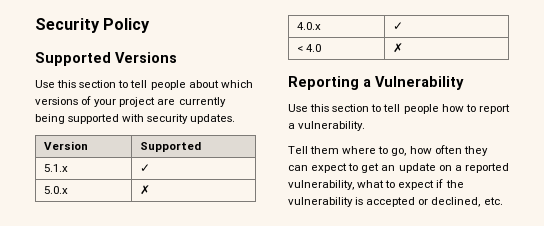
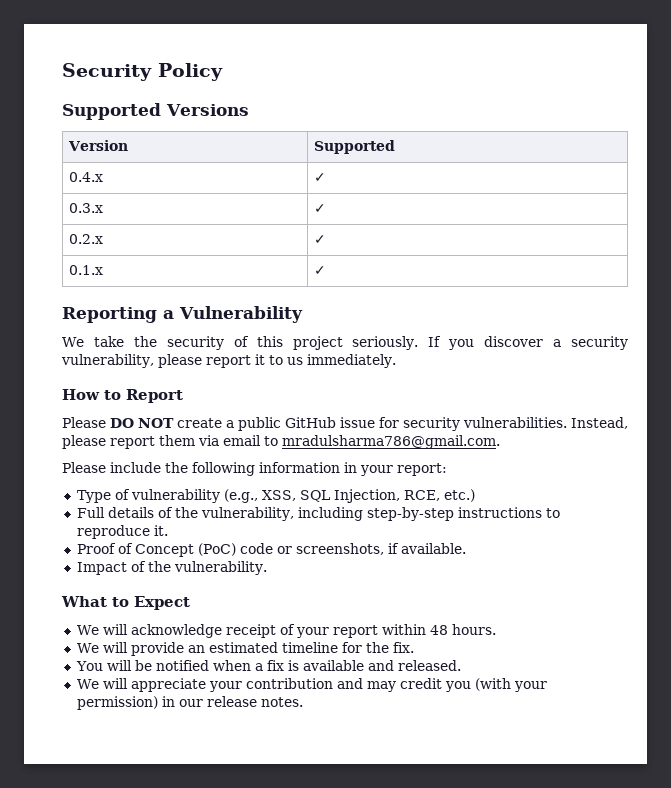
- Use this section to tell people about which versions of your project are currently being supported with security updates.
- 5.1.x | ✓
- 5.0.x | ✗
- 4.0.x | ✓
- < 4.0 | ✗
+ 0.4.x | ✓
+ 0.3.x | ✓
+ 0.2.x | ✓
+ 0.1.x | ✓
  Reporting a Vulnerability
- Use this section to tell people how to report a vulnerability.
- Tell them where to go, how often they can expect to get an update on a reported vulnerability, what to expect if the vulnerability is accepted or declined, etc.
+ We take the security of this project seriously. If you discover a security vulnerability, please report it to us immediately.
+ How to Report
+ Please DO NOT create a public GitHub issue for security vulnerabilities. Instead, please report them via email to mradulsharma786@gmail.com.
+ Please include the following information in your report:
+ Type of vulnerability (e.g., XSS, SQL Injection, RCE, etc.)
+ Full details of the vulnerability, including step-by-step instructions to reproduce it.
+ Proof of Concept (PoC) code or screenshots, if available.
+ Impact of the vulnerability.
+ What to Expect
+ We will acknowledge receipt of your report within 48 hours.
+ We will provide an estimated timeline for the fix.
+ You will be notified when a fix is available and released.
+ We will appreciate your contribution and may credit you (with your permission) in our release notes.

